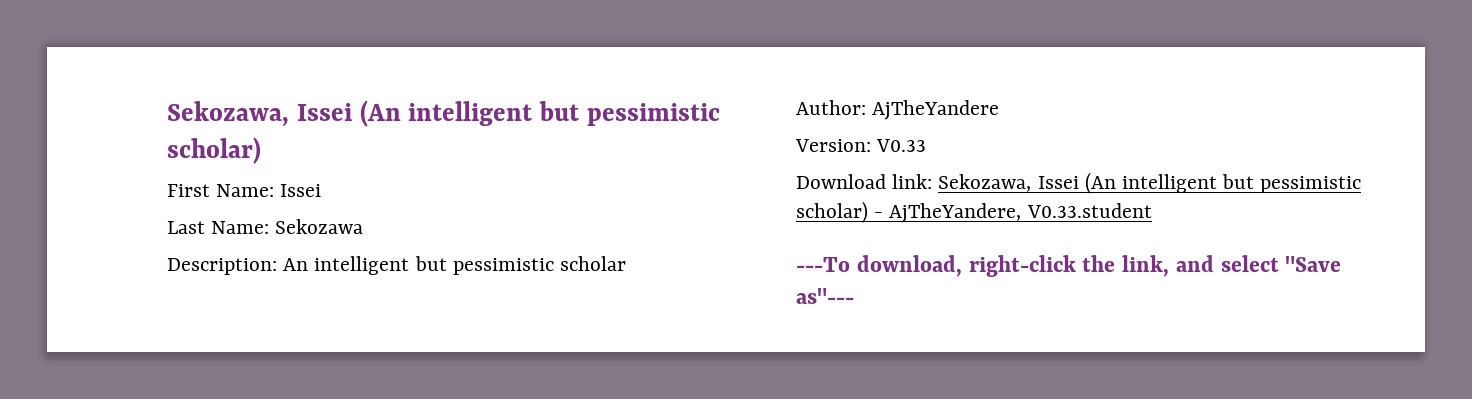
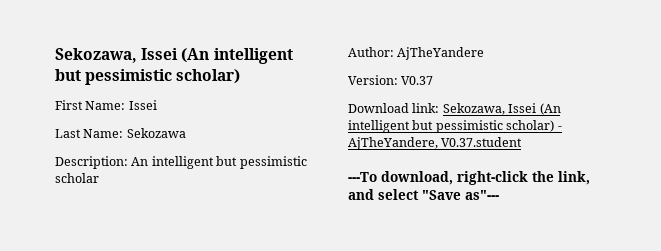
- Version: V0.33
+ Version: V0.37
- Download link: Sekozawa, Issei (An intelligent but pessimistic scholar) - AjTheYandere, V0.33.student
+ Download link: Sekozawa, Issei (An intelligent but pessimistic scholar) - AjTheYandere, V0.37.student

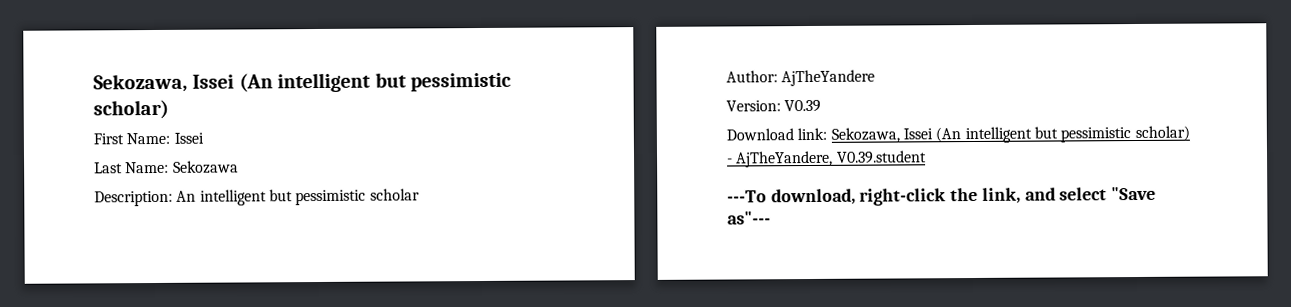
- Version: V0.37
+ Version: V0.39
- Download link: Sekozawa, Issei (An intelligent but pessimistic scholar) - AjTheYandere, V0.37.student
+ Download link: Sekozawa, Issei (An intelligent but pessimistic scholar) - AjTheYandere, V0.39.student

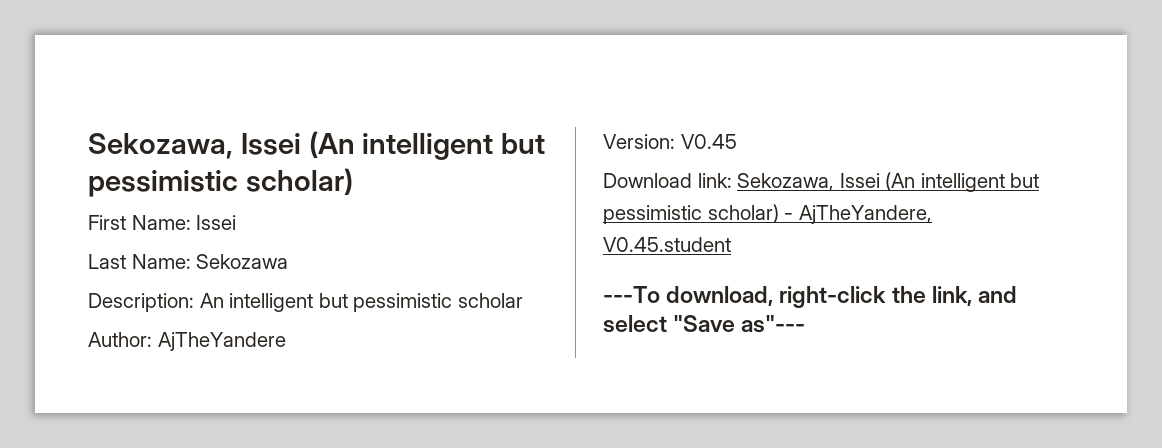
- Version: V0.39
+ Version: V0.45
- Download link: Sekozawa, Issei (An intelligent but pessimistic scholar) - AjTheYandere, V0.39.student
+ Download link: Sekozawa, Issei (An intelligent but pessimistic scholar) - AjTheYandere, V0.45.student

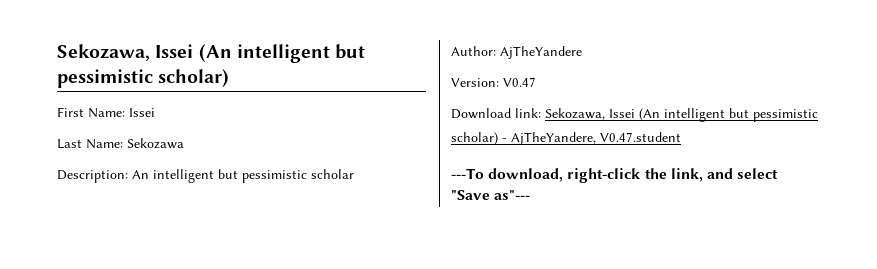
- Version: V0.45
+ Version: V0.47
- Download link: Sekozawa, Issei (An intelligent but pessimistic scholar) - AjTheYandere, V0.45.student
+ Download link: Sekozawa, Issei (An intelligent but pessimistic scholar) - AjTheYandere, V0.47.student

